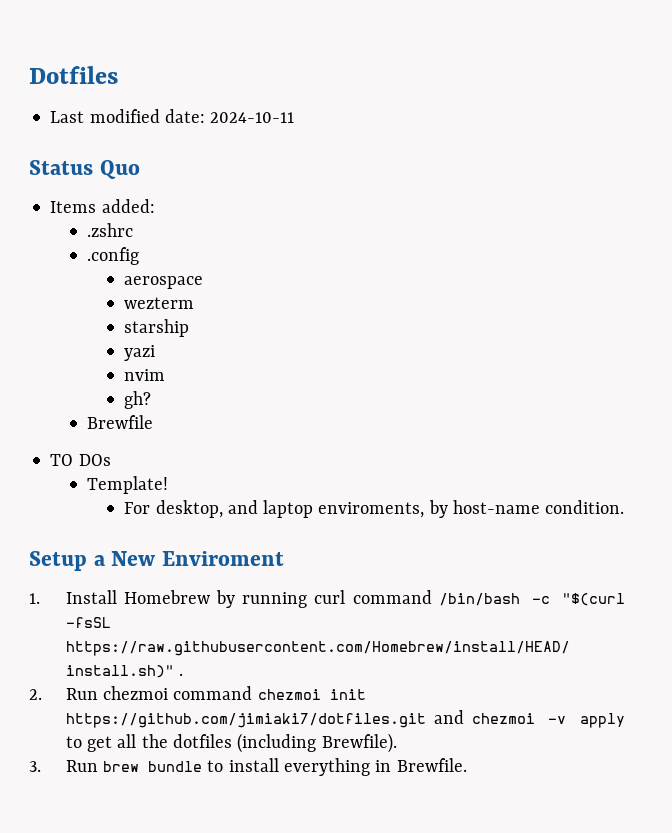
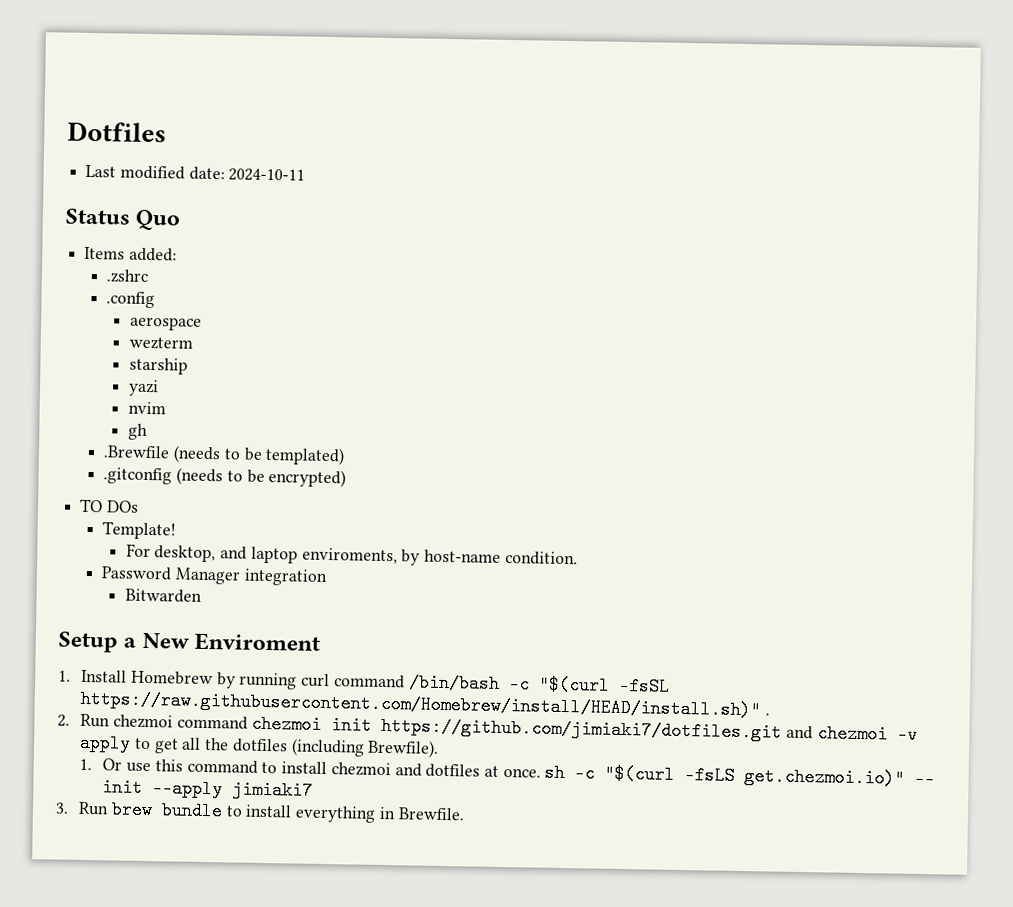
- gh?
- Brewfile
+ gh
+ .Brewfile (needs to be templated)
+ .gitconfig (needs to be encrypted)
+ Password Manager integration
+ Bitwarden
+ 1. Or use this command to install chezmoi and dotfiles at once. sh -c "$(curl -fsLS get.chezmoi.io)" -- init --apply jimiaki7

